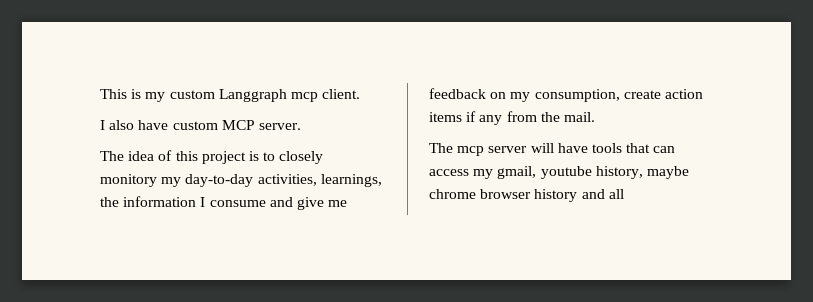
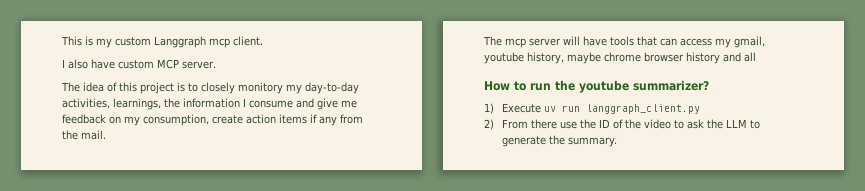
+ How to run the youtube summarizer?
+ 1) Execute uv run langgraph_client.py
+ 2) From there use the ID of the video to ask the LLM to generate the summary.

